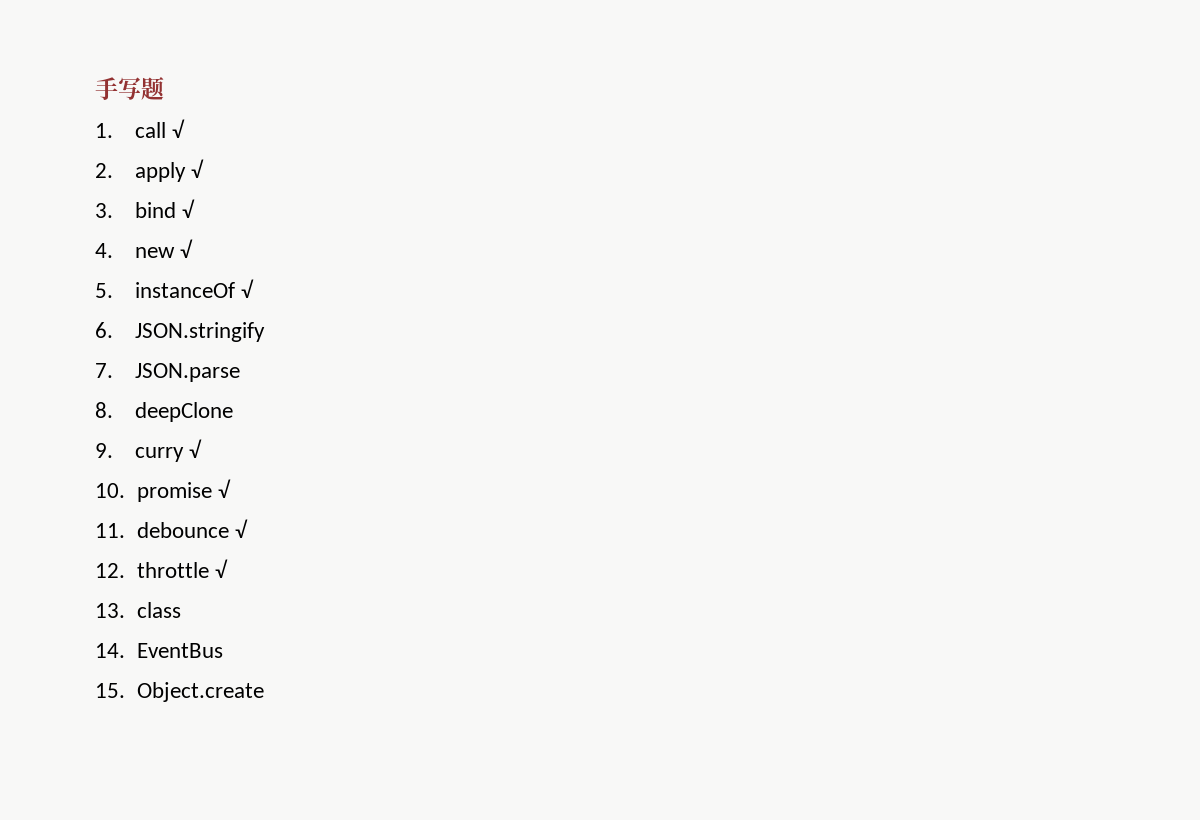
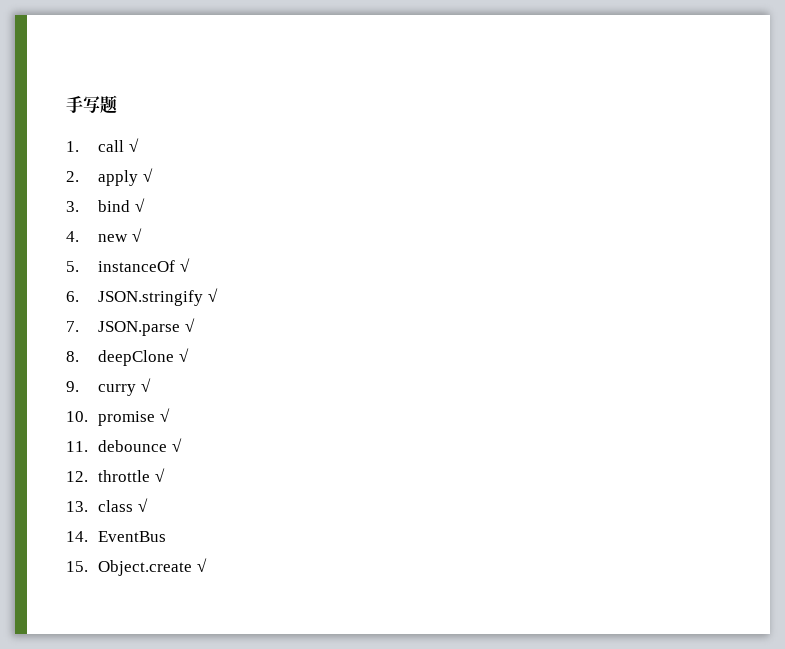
- 6. JSON.stringify
+ 6. JSON.stringify √
- 7. JSON.parse
+ 7. JSON.parse √
- 8. deepClone
+ 8. deepClone √
- 13. class
+ 13. class √
- 15. Object.create
+ 15. Object.create √

